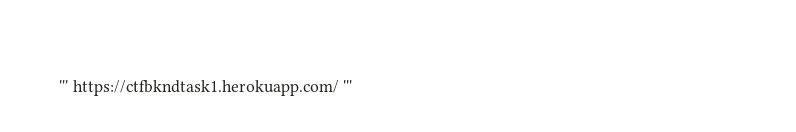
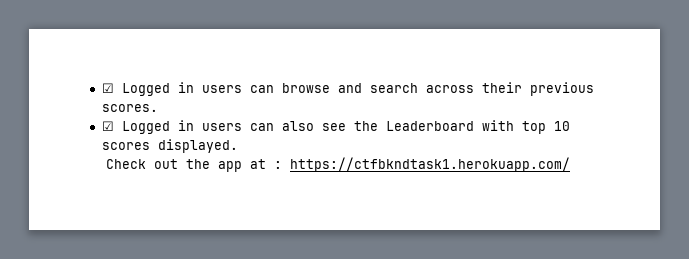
- ''' https://ctfbkndtask1.herokuapp.com/ '''
+ ☑ Logged in users can browse and search across their previous scores.
+ ☑ Logged in users can also see the Leaderboard with top 10 scores displayed.
+ Check out the app at : https://ctfbkndtask1.herokuapp.com/

